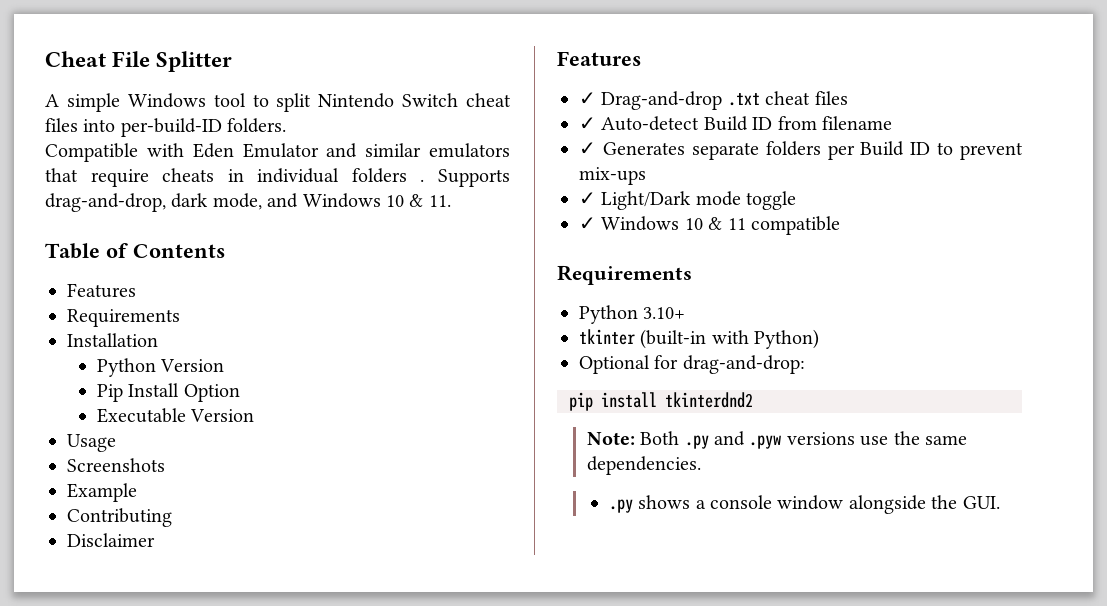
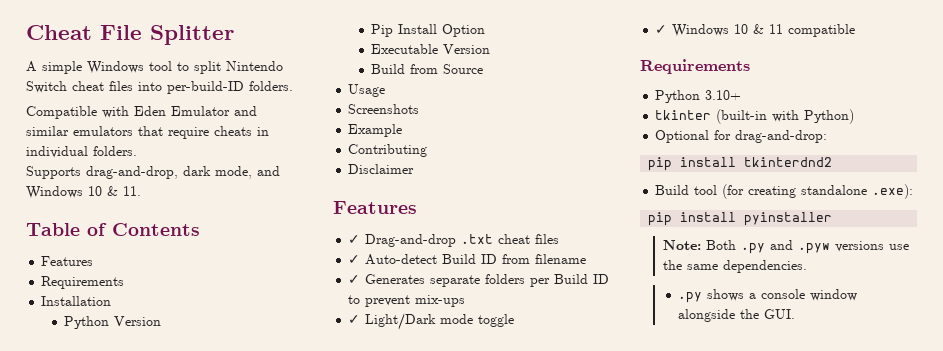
- Compatible with Eden Emulator and similar emulators that require cheats in individual folders . Supports drag-and-drop, dark mode, and Windows 10 & 11.
+ Compatible with Eden Emulator and similar emulators that require cheats in individual folders.
+ Supports drag-and-drop, dark mode, and Windows 10 & 11.
+ Build from Source
+ Build tool (for creating standalone .exe):
+ pip install pyinstaller

